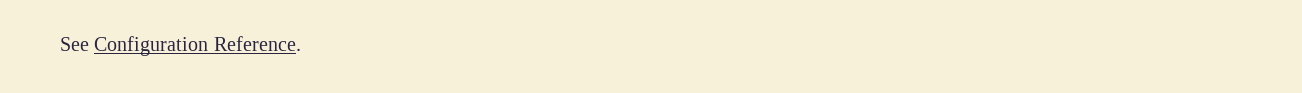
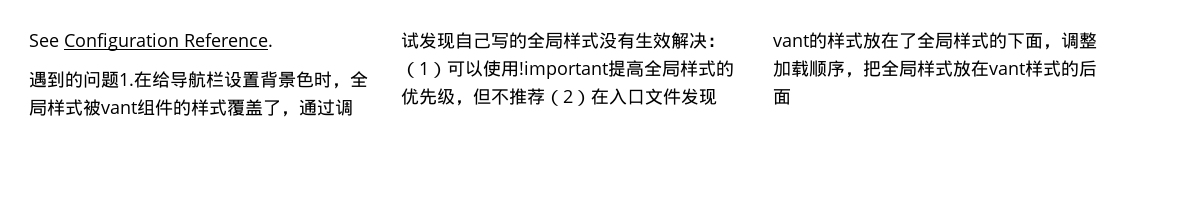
+ 遇到的问题1.在给导航栏设置背景色时，全局样式被vant组件的样式覆盖了，通过调试发现自己写的全局样式没有生效解决：（1）可以使用!important提高全局样式的优先级，但不推荐（2）在入口文件发现vant的样式放在了全局样式的下面，调整加载顺序，把全局样式放在vant样式的后面

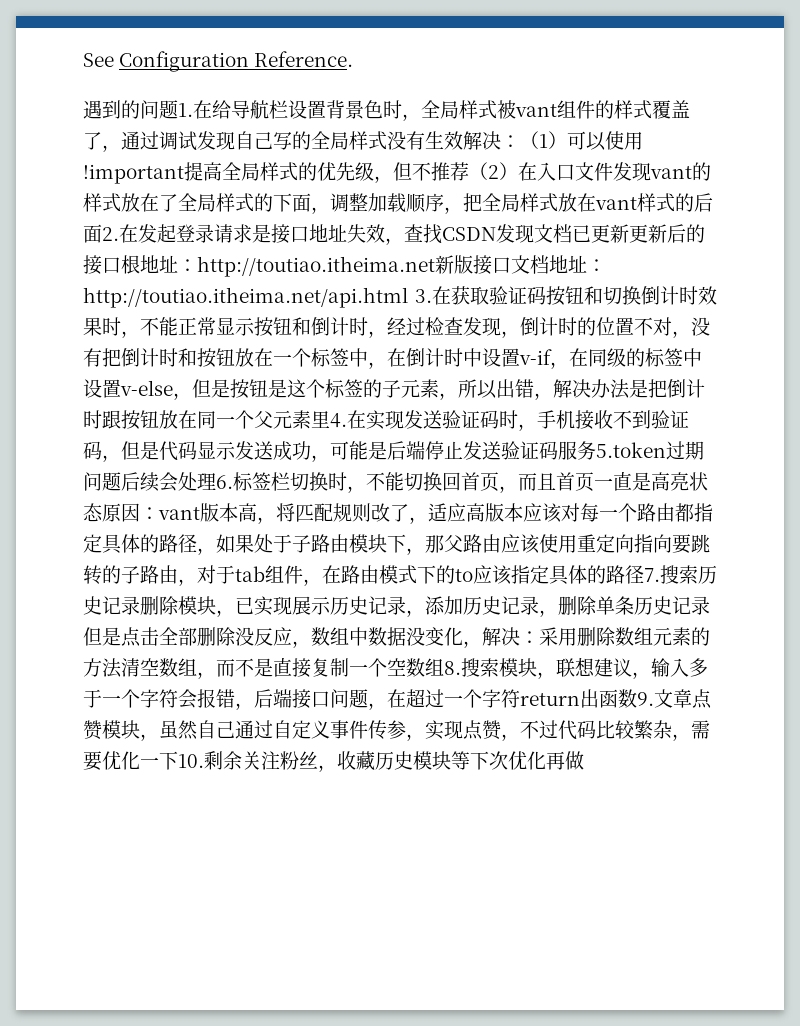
- （1）可以使用!important提高全局样式的优先级，但不推荐（2）在入口文件发现vant的样式放在了全局样式的下面，调整加载顺序，把全局样式放在vant样式的后面
+ （1）可以使用!important提高全局样式的优先级，但不推荐（2）在入口文件发现vant的样式放在了全局样式的下面，调整加载顺序，把全局样式放在vant样式的后面2.在发起登录请求是接口地址失效，查找CSDN发现文档已更新更新后的接口根地址：http://toutiao.itheima.net新版接口文档地址：http://toutiao.itheima.net/api.html 3.在获取验证码按钮和切换倒计时效果时，不能正常显示按钮和倒计时，经过检查发现，倒计时的位置不对，没有把倒计时和按钮放在一个标签中，在倒计时中设置v-if，在同级的标签中设置v-else，但是按钮是这个标签的子元素，所以出错，解决办法是把倒计时跟按钮放在同一个父元素里4.在实现发送验证码时，手机接收不到验证码，但是代码显示发送成功，可能是后端停止发送验证码服务5.token过期问题后续会处理6.标签栏切换时，不能切换回首页，而且首页一直是高亮状态原因：vant版本高，将匹配规则改了，适应高版本应该对每一个路由都指定具体的路径，如果处于子路由模块下，那父路由应该使用重定向指向要跳转的子路由，对于tab组件，在路由模式下的to应该指定具体的路径7.搜索历史记录删除模块，已实现展示历史记录，添加历史记录，删除单条历史记录但是点击全部删除没反应，数组中数据没变化，解决：采用删除数组元素的方法清空数组，而不是直接复制一个空数组8.搜索模块，联想建议，输入多于一个字符会报错，后端接口问题，在超过一个字符return出函数9.文章点赞模块，虽然自己通过自定义事件传参，实现点赞，不过代码比较繁杂，需要优化一下10.剩余关注粉丝，收藏历史模块等下次优化再做

